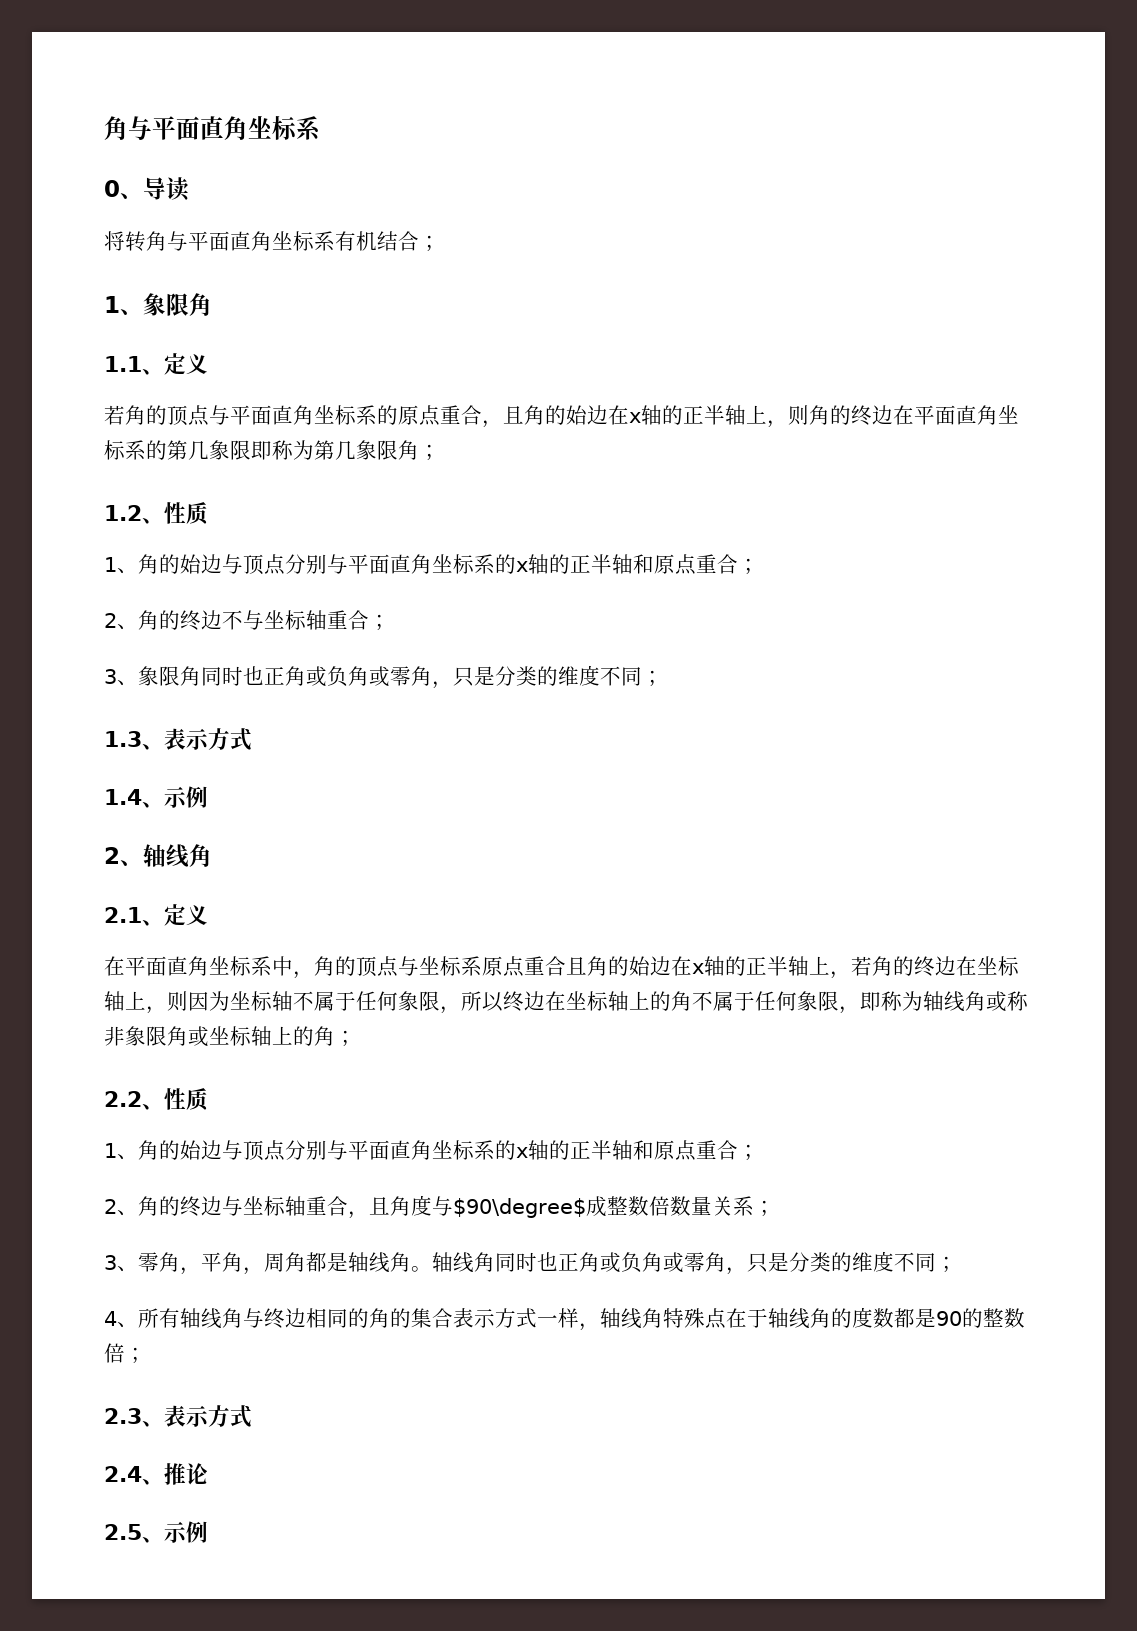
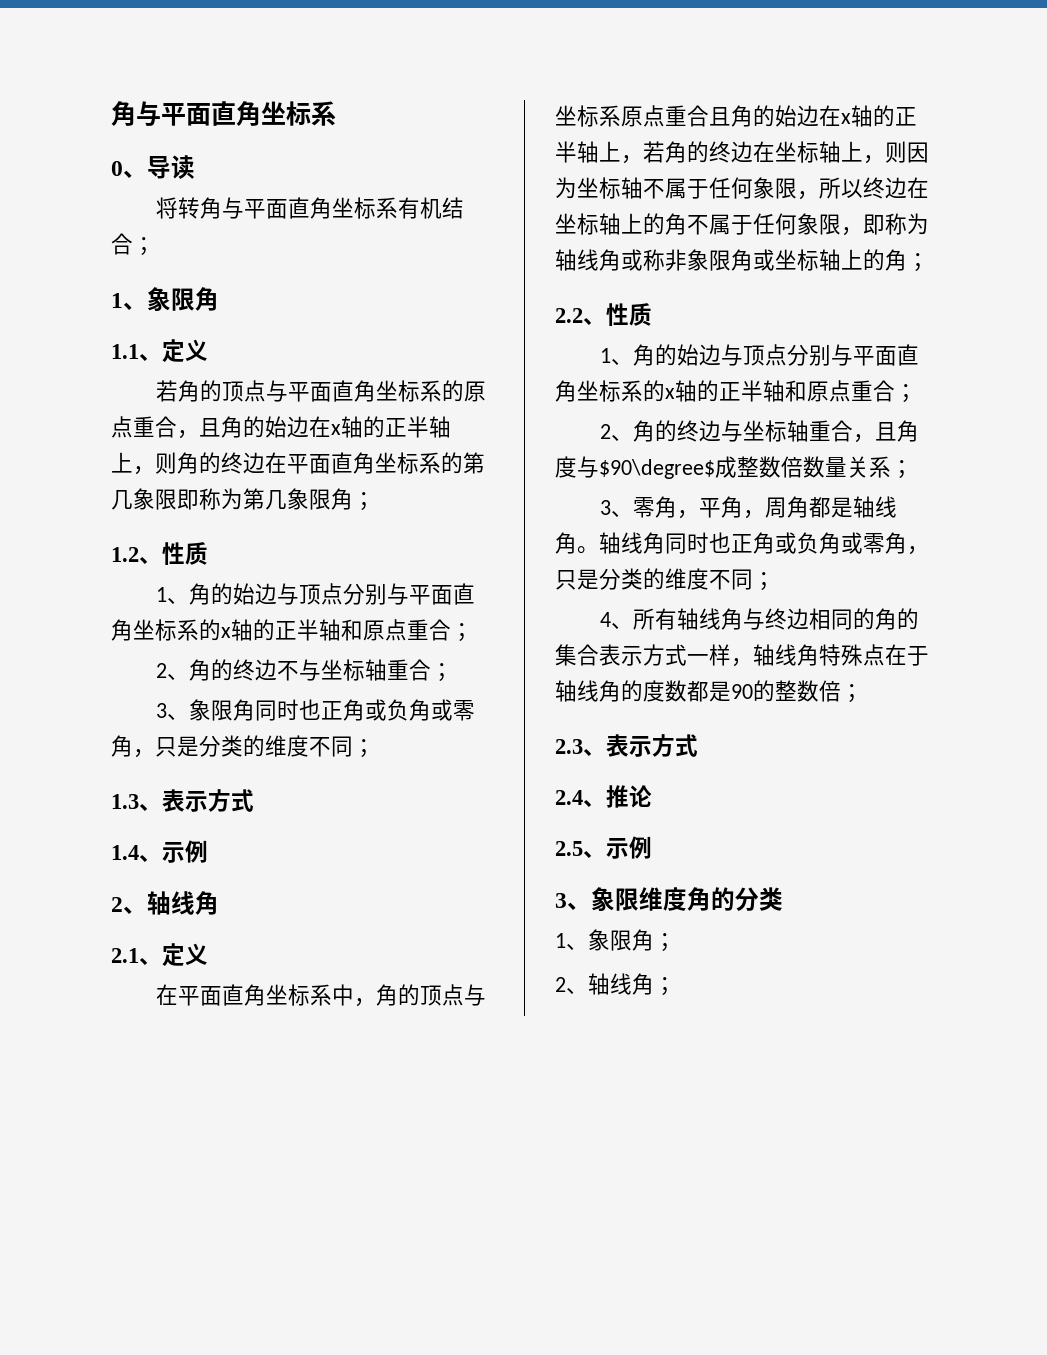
+ 3、象限维度角的分类
+ 1、象限角；
+ 2、轴线角；

